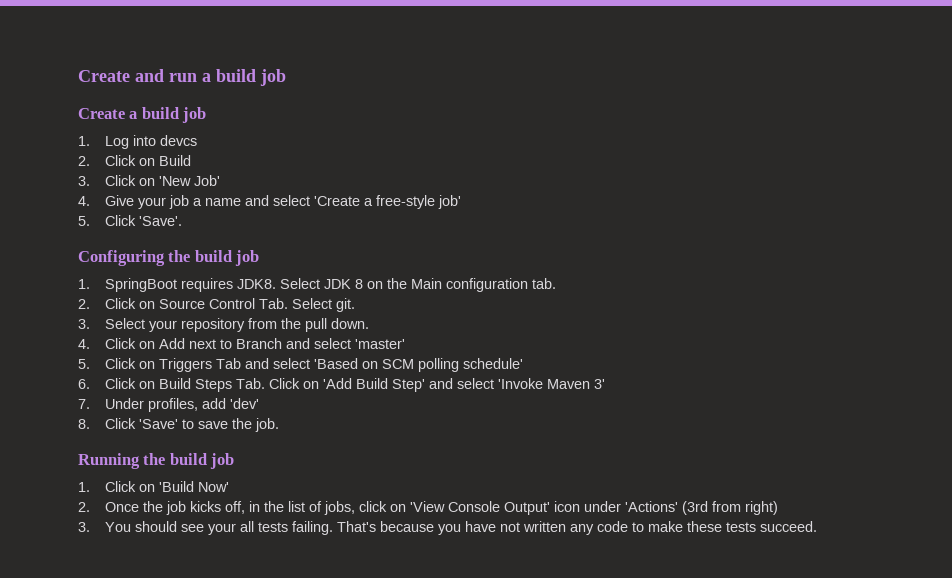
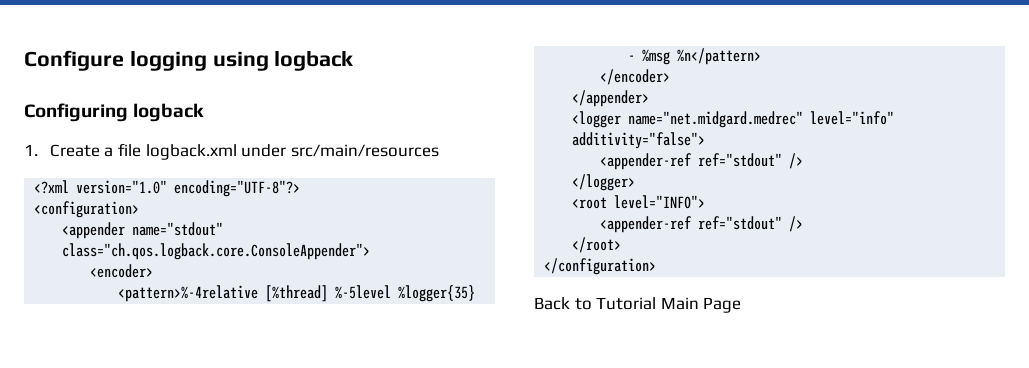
- Create and run a build job
- Create a build job
- 1. Log into devcs
- 2. Click on Build
- 3. Click on 'New Job'
- 4. Give your job a name and select 'Create a free-style job'
- 5. Click 'Save'.
- Configuring the build job
- 1. SpringBoot requires JDK8. Select JDK 8 on the Main configuration tab.
- 2. Click on Source Control Tab. Select git.
- 3. Select your repository from the pull down.
- 4. Click on Add next to Branch and select 'master'
- 5. Click on Triggers Tab and select 'Based on SCM polling schedule'
- 6. Click on Build Steps Tab. Click on 'Add Build Step' and select 'Invoke Maven 3'
- 7. Under profiles, add 'dev'
- 8. Click 'Save' to save the job.
- Running the build job
- 1. Click on 'Build Now'
- 2. Once the job kicks off, in the list of jobs, click on 'View Console Output' icon under 'Actions' (3rd from right)
- 3. You should see your all tests failing. That's because you have not written any code to make these tests succeed.
+ Configure logging using logback
+ Configuring logback
+ 1. Create a file logback.xml under src/main/resources
+ <?xml version="1.0" encoding="UTF-8"?>
+ <configuration>
+ <appender name="stdout" class="ch.qos.logback.core.ConsoleAppender">
+ <encoder>
+ <pattern>%-4relative [%thread] %-5level %logger{35} - %msg %n</pattern>
+ </encoder>
+ </appender>
+ <logger name="net.midgard.medrec" level="info" additivity="false">
+ <appender-ref ref="stdout" />
+ </logger>
+ <root level="INFO">
+ <appender-ref ref="stdout" />
+ </root>
+ </configuration>
+ Back to Tutorial Main Page

